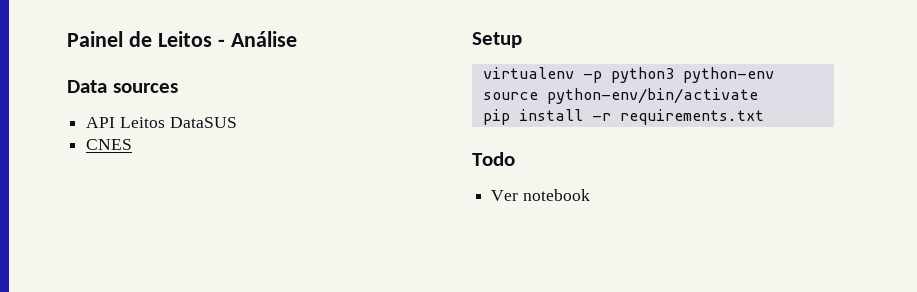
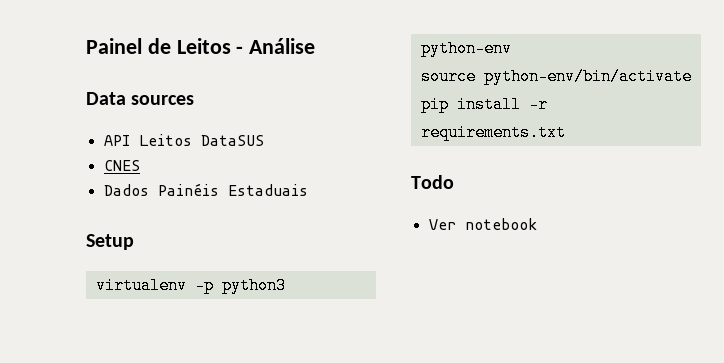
+ Dados Painéis Estaduais

